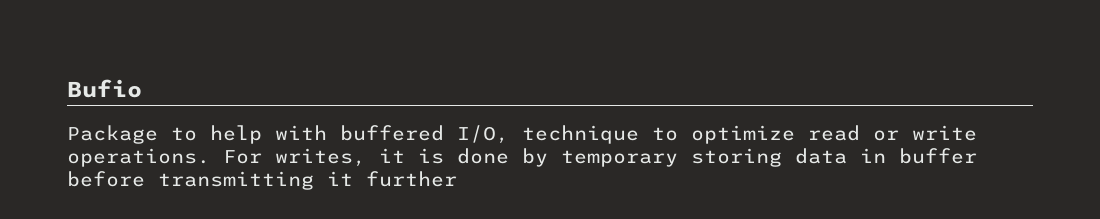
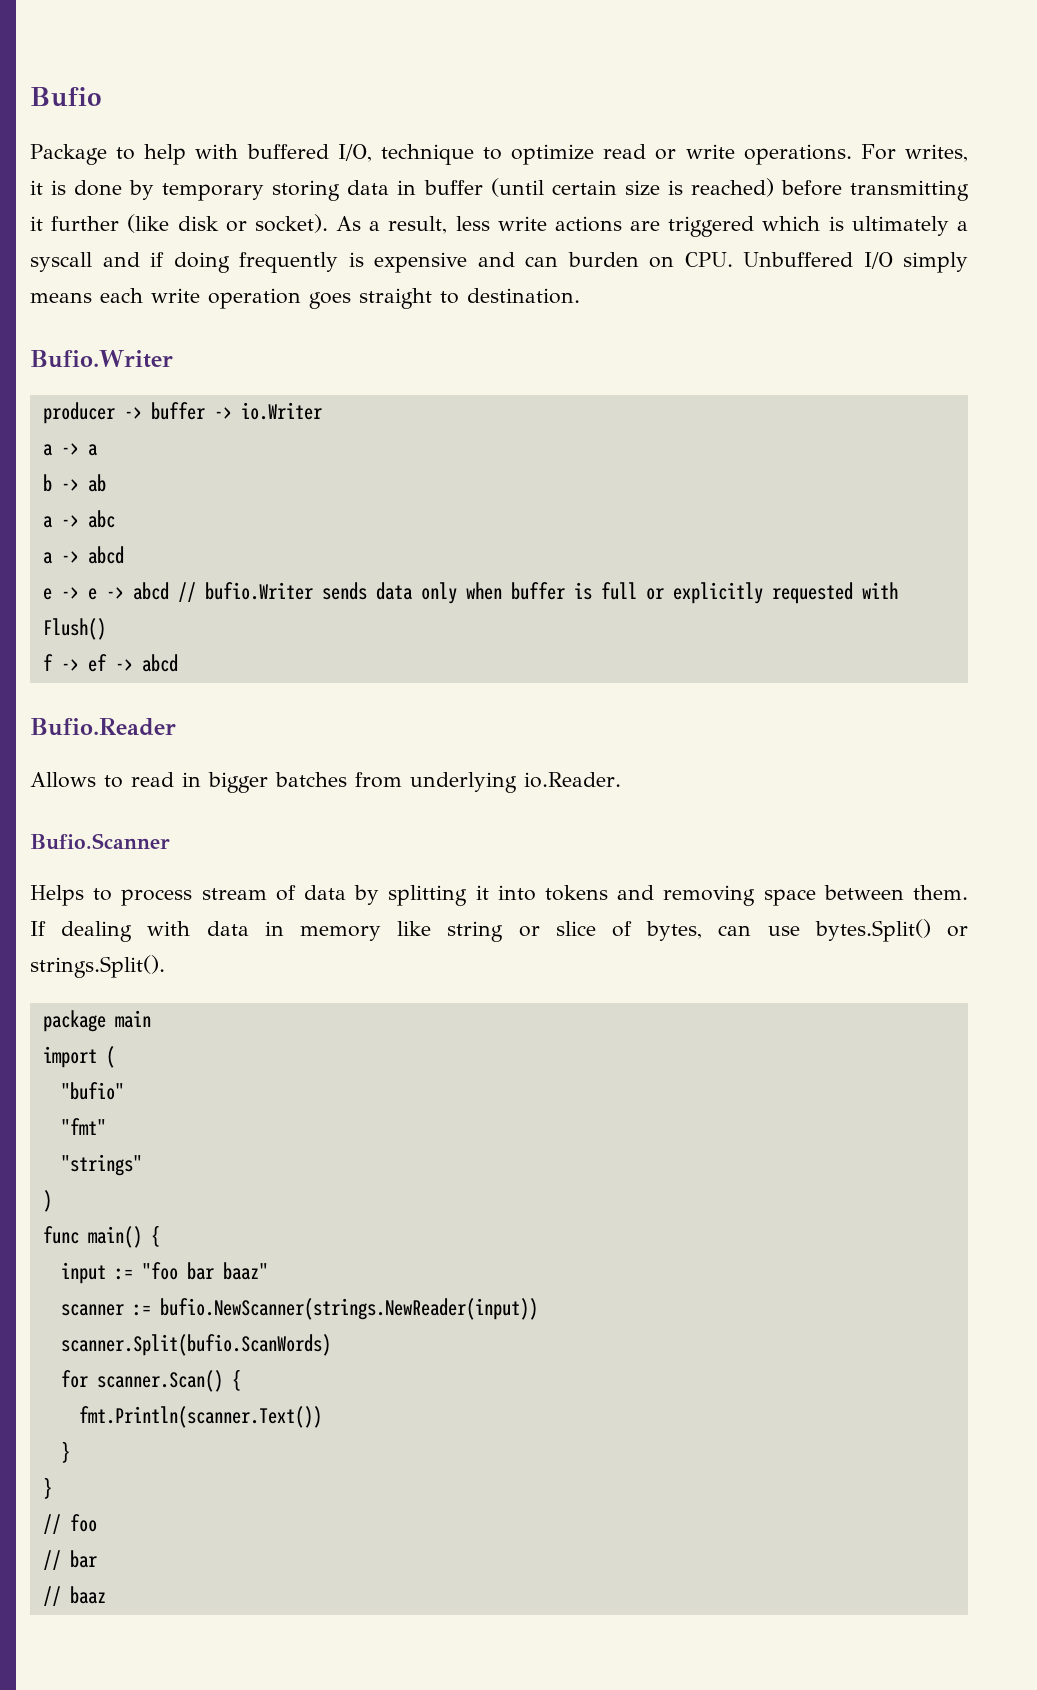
- For writes, it is done by temporary storing data in buffer before transmitting it further
+ For writes, it is done by temporary storing data in buffer (until certain size is reached) before transmitting it further (like disk or socket). As a result, less write actions are triggered which is ultimately a syscall and if doing frequently is expensive and can burden on CPU. Unbuffered I/O simply means each write operation goes straight to destination.
+ Bufio.Writer
+ producer -> buffer -> io.Writer
+ a -> a
+ b -> ab
+ a -> abc
+ a -> abcd
+ e -> e -> abcd // bufio.Writer sends data only when buffer is full or explicitly requested with Flush()
+ f -> ef -> abcd
+ Bufio.Reader
+ Allows to read in bigger batches from underlying io.Reader.
+ Bufio.Scanner
+ Helps to process stream of data by splitting it into tokens and removing space between them. If dealing with data in memory like string or slice of bytes, can use bytes.Split() or strings.Split().
+ package main
+ import (
+ "bufio"
+ "fmt"
+ "strings"
+ )
+ func main() {
+ input := "foo bar baaz"
+ scanner := bufio.NewScanner(strings.NewReader(input))
+ scanner.Split(bufio.ScanWords)
+ for scanner.Scan() {
+ fmt.Println(scanner.Text())
+ }
+ }
+ // foo
+ // bar
+ // baaz

